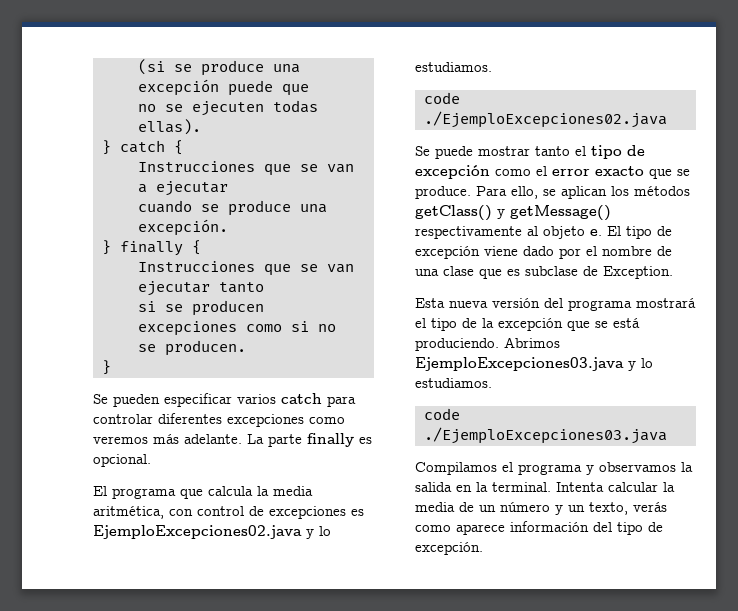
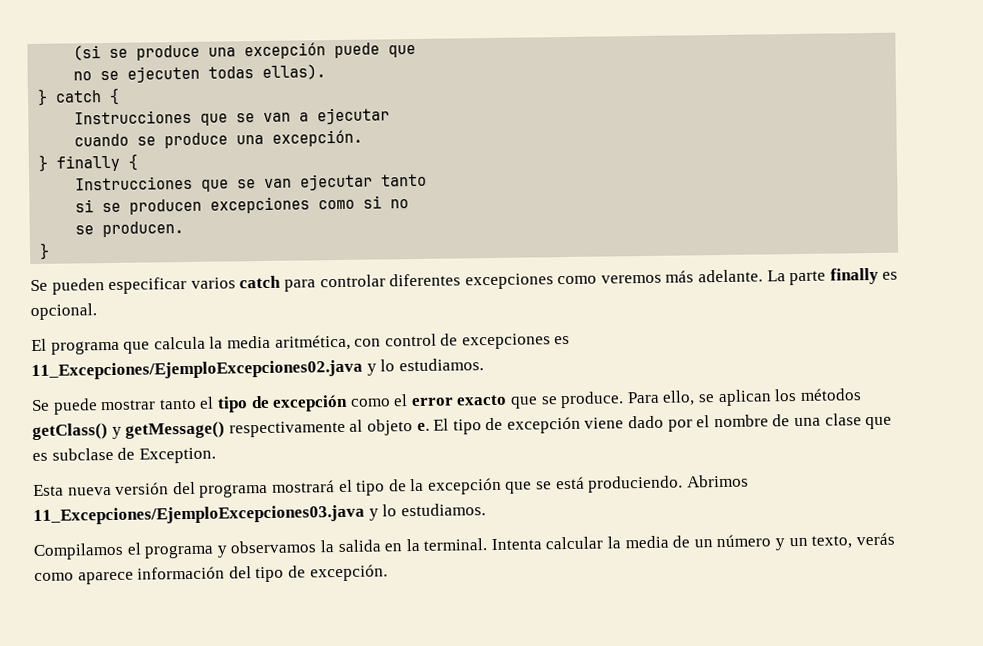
- El programa que calcula la media aritmética, con control de excepciones es EjemploExcepciones02.java y lo estudiamos.
- code ./EjemploExcepciones02.java
+ El programa que calcula la media aritmética, con control de excepciones es 11_Excepciones/EjemploExcepciones02.java y lo estudiamos.
- Abrimos EjemploExcepciones03.java y lo estudiamos.
- code ./EjemploExcepciones03.java
+ Abrimos 11_Excepciones/EjemploExcepciones03.java y lo estudiamos.

